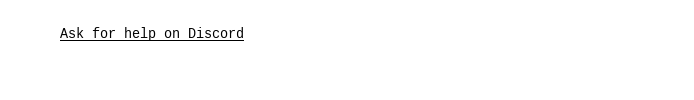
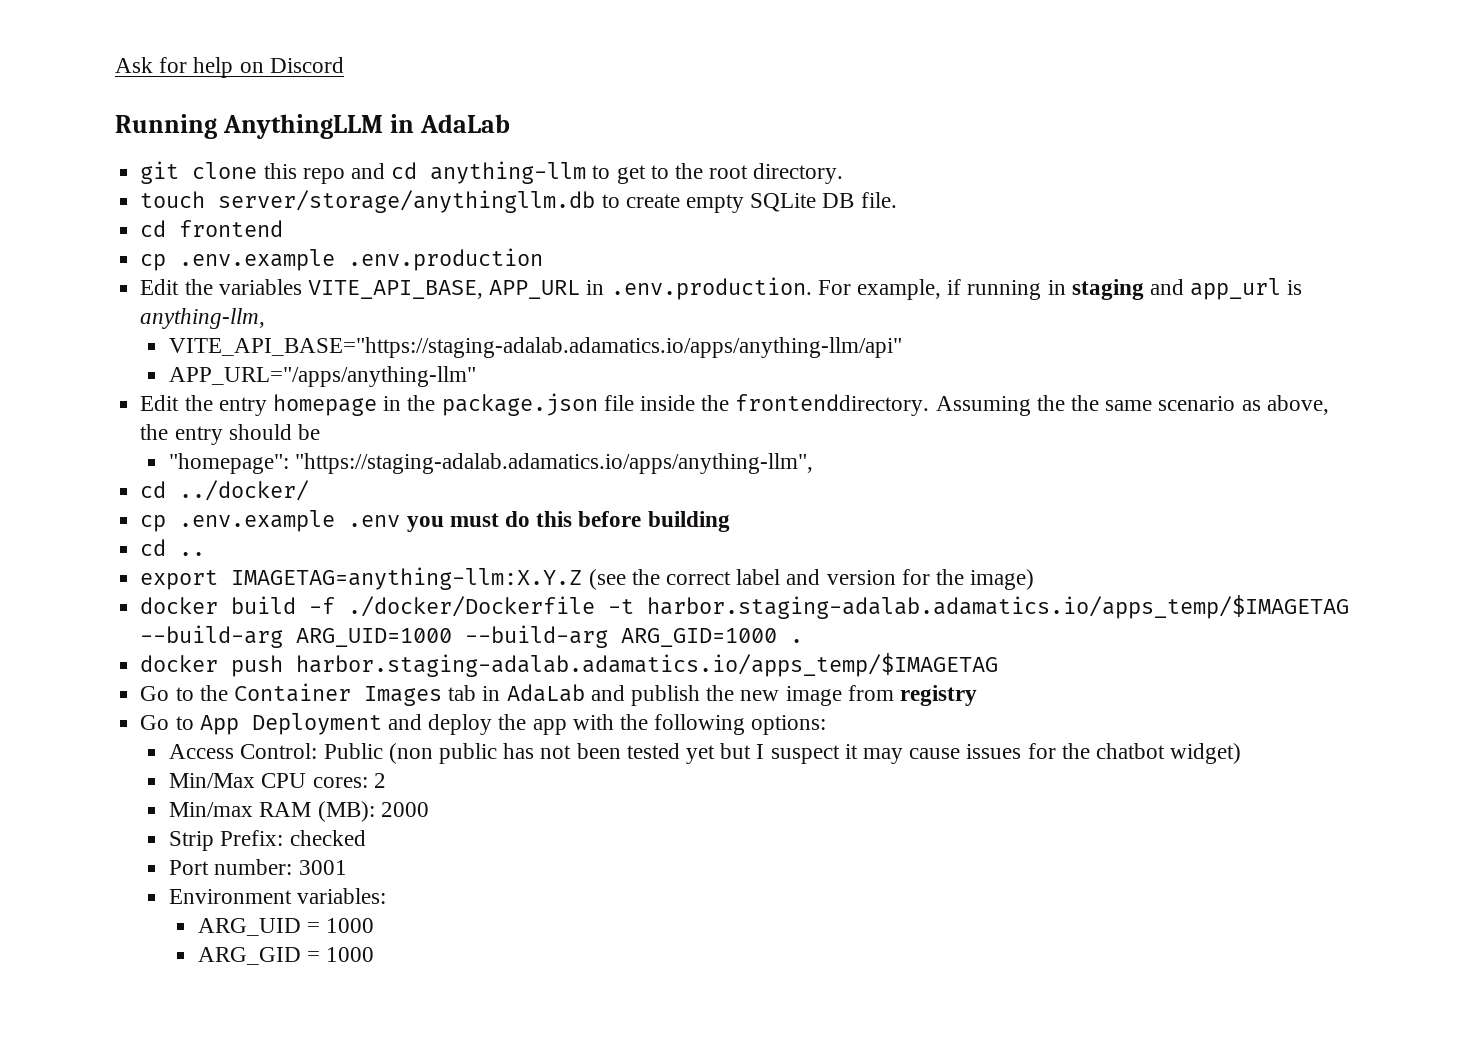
+ Running AnythingLLM in AdaLab
+ git clone this repo and cd anything-llm to get to the root directory.
+ touch server/storage/anythingllm.db to create empty SQLite DB file.
+ cd frontend
+ cp .env.example .env.production
+ Edit the variables VITE_API_BASE, APP_URL in .env.production. For example, if running in staging and app_url is anything-llm,
+ VITE_API_BASE="https://staging-adalab.adamatics.io/apps/anything-llm/api"
+ APP_URL="/apps/anything-llm"
+ Edit the entry homepage in the package.json file inside the frontenddirectory. Assuming the the same scenario as above, the entry should be
+ "homepage": "https://staging-adalab.adamatics.io/apps/anything-llm",
+ cd ../docker/
+ cp .env.example .env you must do this before building
+ cd ..
+ export IMAGETAG=anything-llm:X.Y.Z (see the correct label and version for the image)
+ docker build -f ./docker/Dockerfile -t harbor.staging-adalab.adamatics.io/apps_temp/$IMAGETAG --build-arg ARG_UID=1000 --build-arg ARG_GID=1000 .
+ docker push harbor.staging-adalab.adamatics.io/apps_temp/$IMAGETAG
+ Go to the Container Images tab in AdaLab and publish the new image from registry
+ Go to App Deployment and deploy the app with the following options:
+ Access Control: Public (non public has not been tested yet but I suspect it may cause issues for the chatbot widget)
+ Min/Max CPU cores: 2
+ Min/max RAM (MB): 2000
+ Strip Prefix: checked
+ Port number: 3001
+ Environment variables:
+ ARG_UID = 1000
+ ARG_GID = 1000

